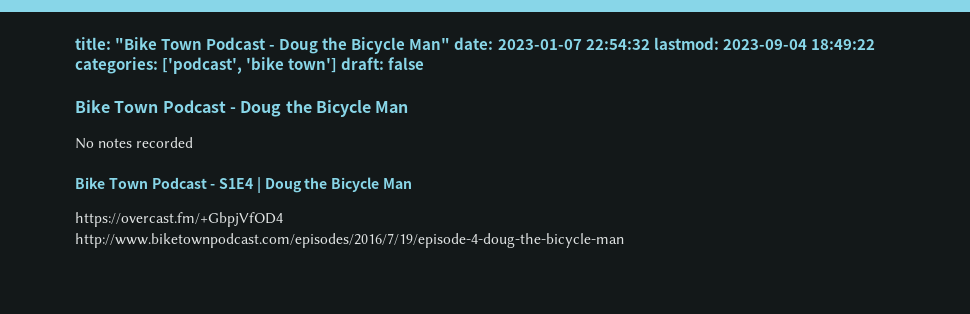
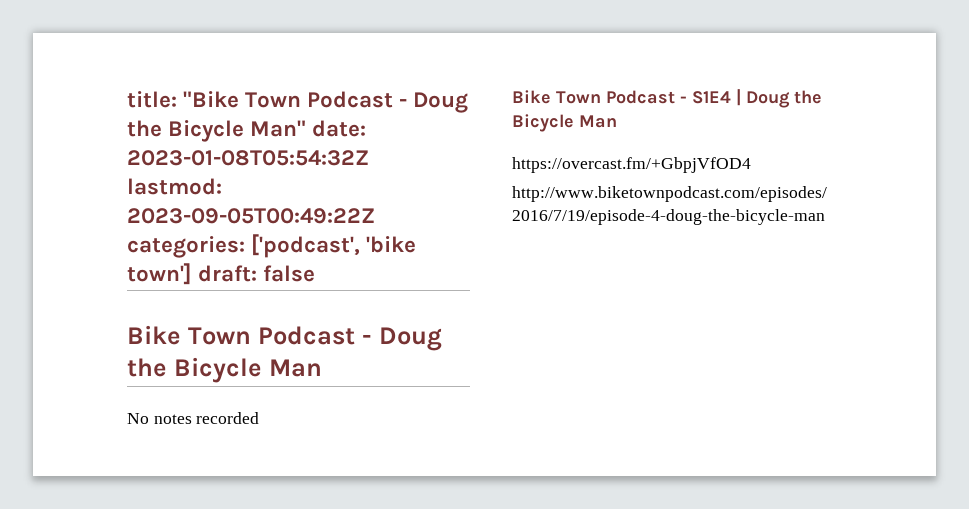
- title: "Bike Town Podcast - Doug the Bicycle Man" date: 2023-01-07 22:54:32 lastmod: 2023-09-04 18:49:22 categories: ['podcast', 'bike town'] draft: false
+ title: "Bike Town Podcast - Doug the Bicycle Man" date: 2023-01-08T05:54:32Z lastmod: 2023-09-05T00:49:22Z categories: ['podcast', 'bike town'] draft: false

